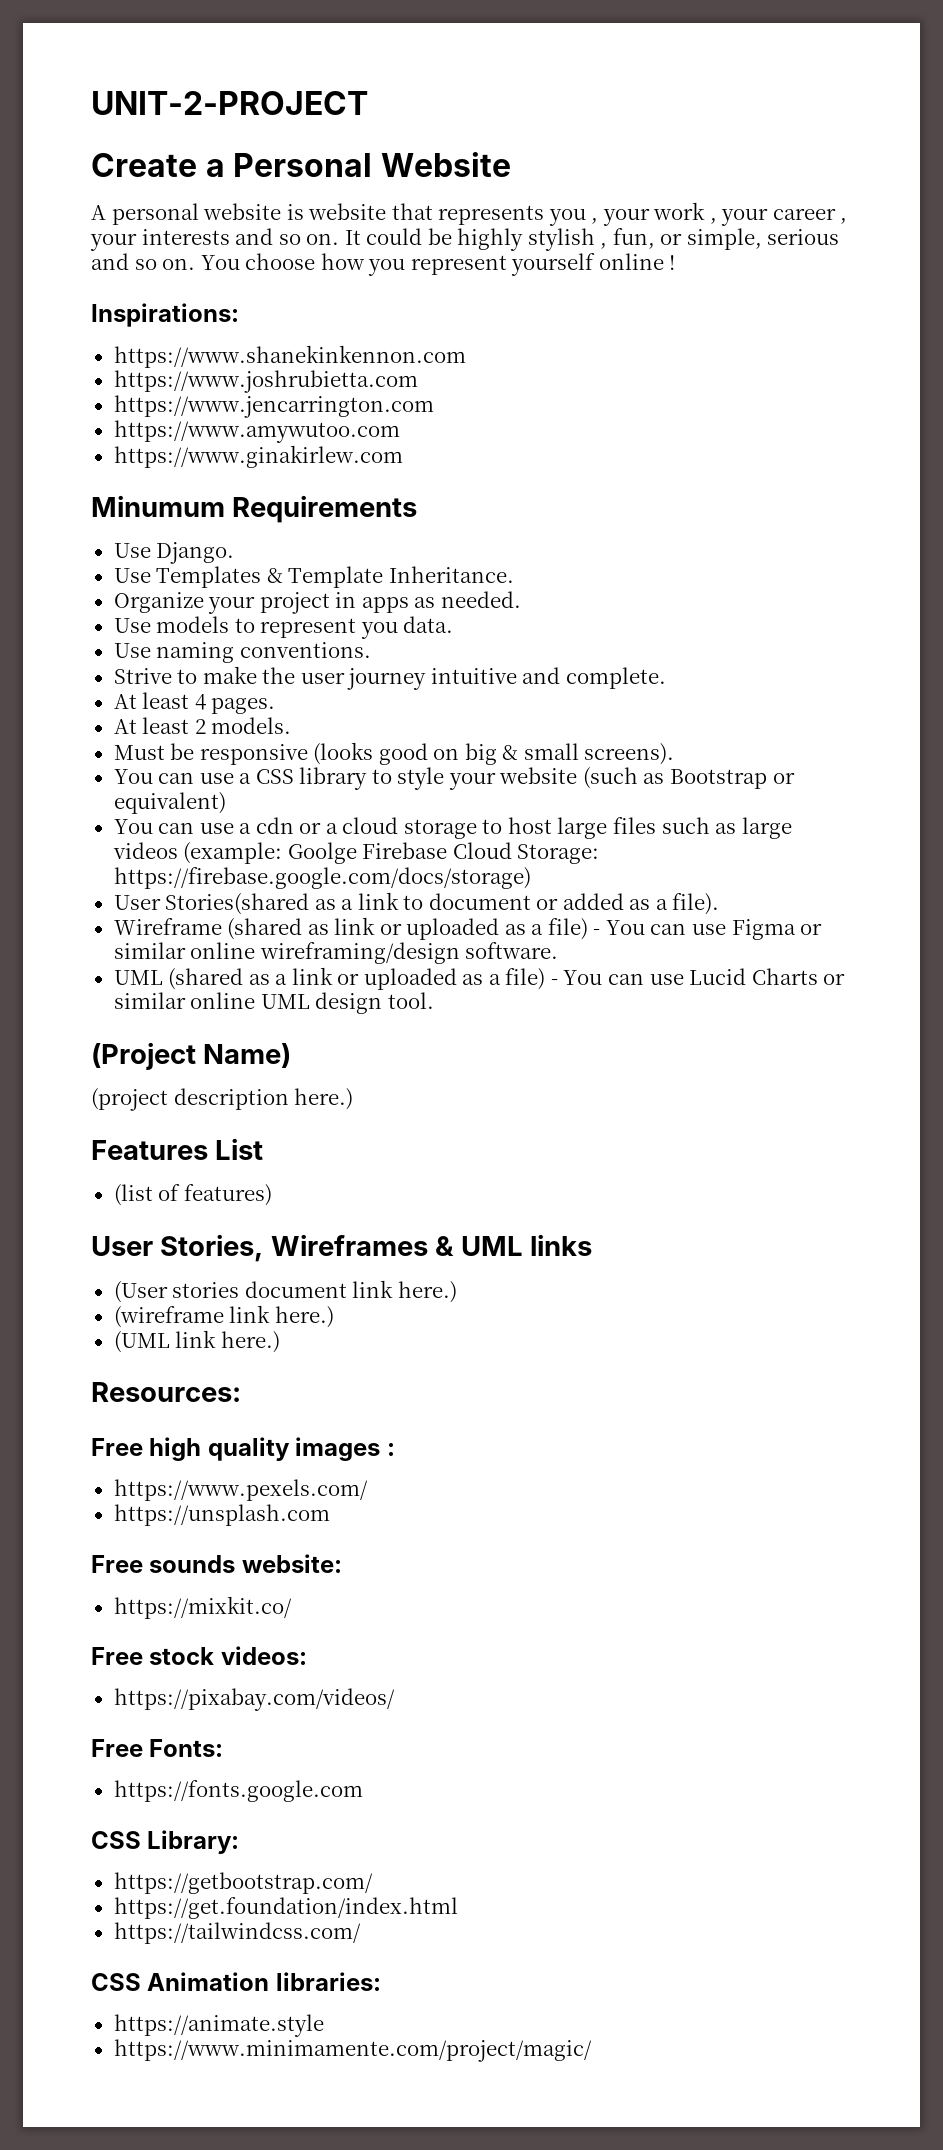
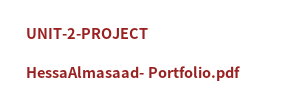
- Create a Personal Website
- A personal website is website that represents you , your work , your career , your interests and so on. It could be highly stylish , fun, or simple, serious and so on. You choose how you represent yourself online !
- Inspirations:
- https://www.shanekinkennon.com
- https://www.joshrubietta.com
- https://www.jencarrington.com
- https://www.amywutoo.com
- https://www.ginakirlew.com
- Minumum Requirements
- Use Django.
- Use Templates & Template Inheritance.
- Organize your project in apps as needed.
- Use models to represent you data.
- Use naming conventions.
- Strive to make the user journey intuitive and complete.
- At least 4 pages.
- At least 2 models.
- Must be responsive (looks good on big & small screens).
- You can use a CSS library to style your website (such as Bootstrap or equivalent)
- You can use a cdn or a cloud storage to host large files such as large videos (example: Goolge Firebase Cloud Storage: https://firebase.google.com/docs/storage)
- User Stories(shared as a link to document or added as a file).
- Wireframe (shared as link or uploaded as a file) - You can use Figma or similar online wireframing/design software.
- UML (shared as a link or uploaded as a file) - You can use Lucid Charts or similar online UML design tool.
- (Project Name)
- (project description here.)
- Features List
- (list of features)
- User Stories, Wireframes & UML links
- (User stories document link here.)
- (wireframe link here.)
- (UML link here.)
- Resources:
- Free high quality images :
- https://www.pexels.com/
- https://unsplash.com
- Free sounds website:
- https://mixkit.co/
- Free stock videos:
- https://pixabay.com/videos/
- Free Fonts:
- https://fonts.google.com
- CSS Library:
- https://getbootstrap.com/
- https://get.foundation/index.html
- https://tailwindcss.com/
- CSS Animation libraries:
- https://animate.style
- https://www.minimamente.com/project/magic/
+ HessaAlmasaad- Portfolio.pdf

